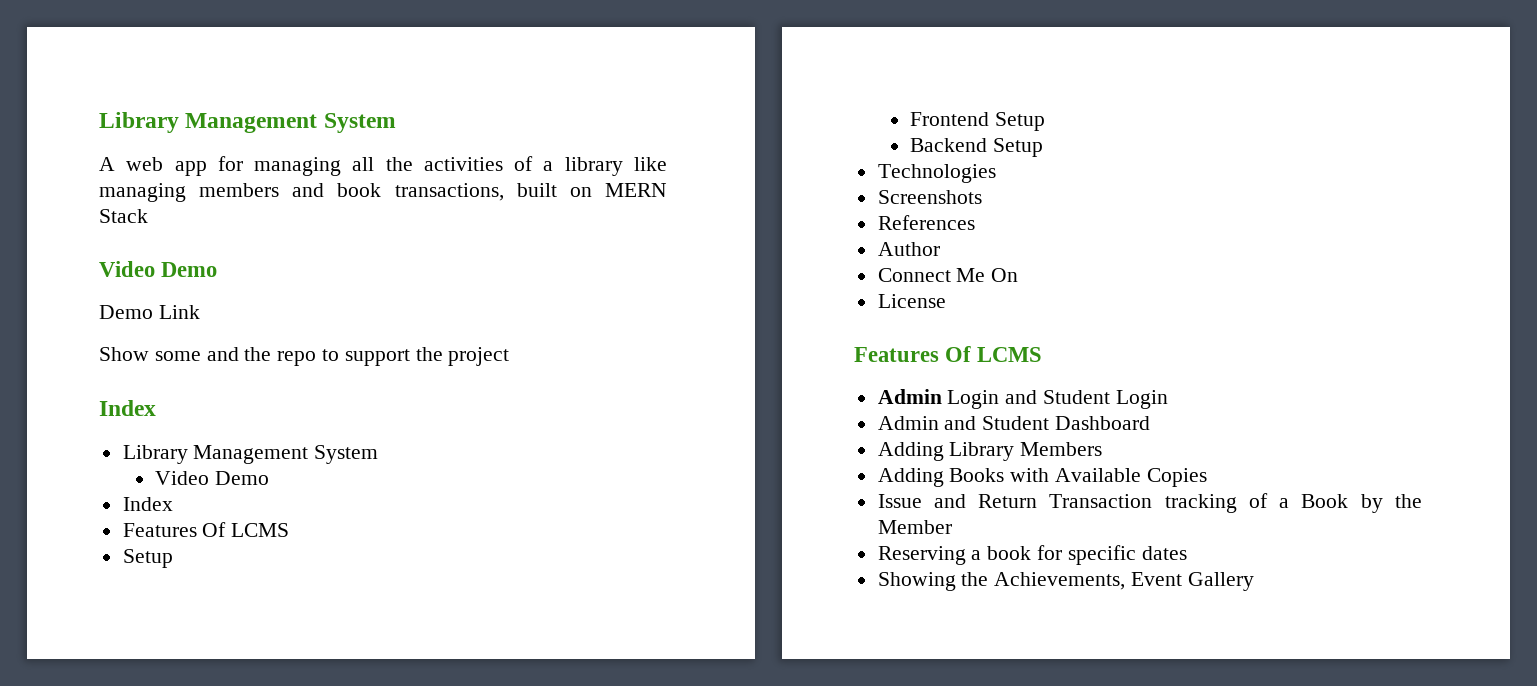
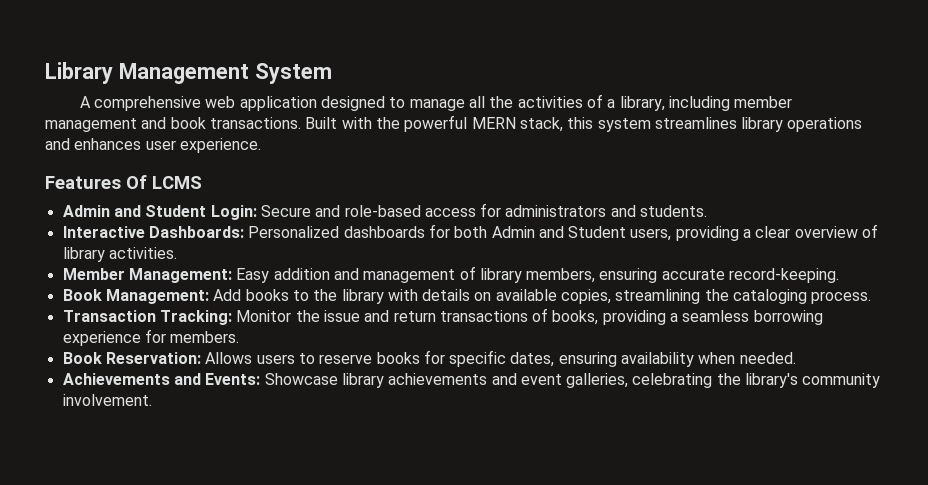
- A web app for managing all the activities of a library like managing members and book transactions, built on MERN Stack
- Video Demo
- Demo Link
- Show some and the repo to support the project
- Index
- Library Management System
- Video Demo
- Index
- Features Of LCMS
- Setup
- Frontend Setup
- Backend Setup
- Technologies
- Screenshots
- References
- Author
- Connect Me On
- License
+ A comprehensive web application designed to manage all the activities of a library, including member management and book transactions. Built with the powerful MERN stack, this system streamlines library operations and enhances user experience.
- Admin Login and Student Login
- Admin and Student Dashboard
- Adding Library Members
- Adding Books with Available Copies
- Issue and Return Transaction tracking of a Book by the Member
- Reserving a book for specific dates
- Showing the Achievements, Event Gallery
+ Admin and Student Login: Secure and role-based access for administrators and students.
+ Interactive Dashboards: Personalized dashboards for both Admin and Student users, providing a clear overview of library activities.
+ Member Management: Easy addition and management of library members, ensuring accurate record-keeping.
+ Book Management: Add books to the library with details on available copies, streamlining the cataloging process.
+ Transaction Tracking: Monitor the issue and return transactions of books, providing a seamless borrowing experience for members.
+ Book Reservation: Allows users to reserve books for specific dates, ensuring availability when needed.
+ Achievements and Events: Showcase library achievements and event galleries, celebrating the library's community involvement.

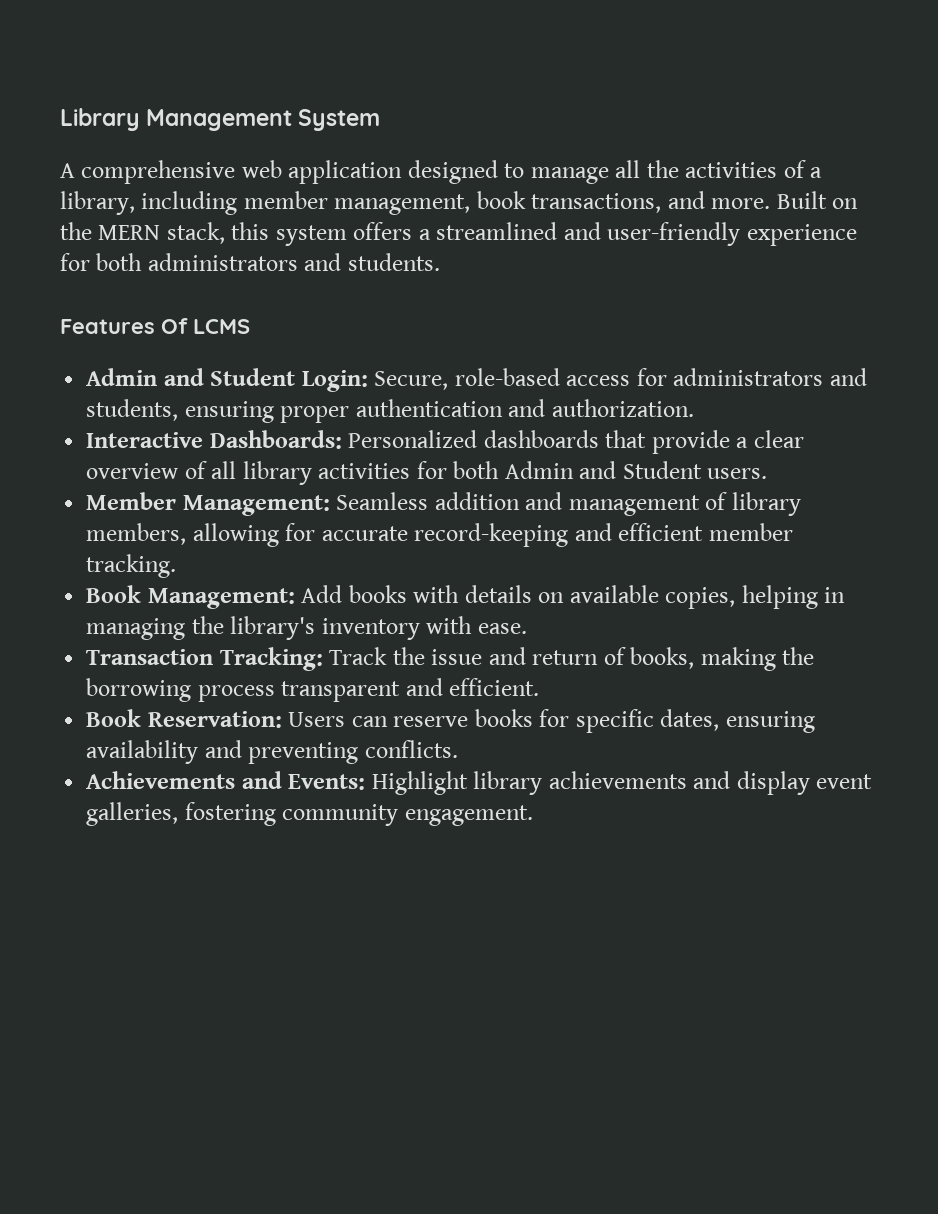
- A comprehensive web application designed to manage all the activities of a library, including member management and book transactions. Built with the powerful MERN stack, this system streamlines library operations and enhances user experience.
+ A comprehensive web application designed to manage all the activities of a library, including member management, book transactions, and more. Built on the MERN stack, this system offers a streamlined and user-friendly experience for both administrators and students.
- Admin and Student Login: Secure and role-based access for administrators and students.
- Interactive Dashboards: Personalized dashboards for both Admin and Student users, providing a clear overview of library activities.
+ Admin and Student Login: Secure, role-based access for administrators and students, ensuring proper authentication and authorization.
+ Interactive Dashboards: Personalized dashboards that provide a clear overview of all library activities for both Admin and Student users.
- Member Management: Easy addition and management of library members, ensuring accurate record-keeping.
+ Member Management: Seamless addition and management of library members, allowing for accurate record-keeping and efficient member tracking.
- Book Management: Add books to the library with details on available copies, streamlining the cataloging process.
+ Book Management: Add books with details on available copies, helping in managing the library's inventory with ease.
- Transaction Tracking: Monitor the issue and return transactions of books, providing a seamless borrowing experience for members.
+ Transaction Tracking: Track the issue and return of books, making the borrowing process transparent and efficient.
- Book Reservation: Allows users to reserve books for specific dates, ensuring availability when needed.
+ Book Reservation: Users can reserve books for specific dates, ensuring availability and preventing conflicts.
- Achievements and Events: Showcase library achievements and event galleries, celebrating the library's community involvement.
+ Achievements and Events: Highlight library achievements and display event galleries, fostering community engagement.

